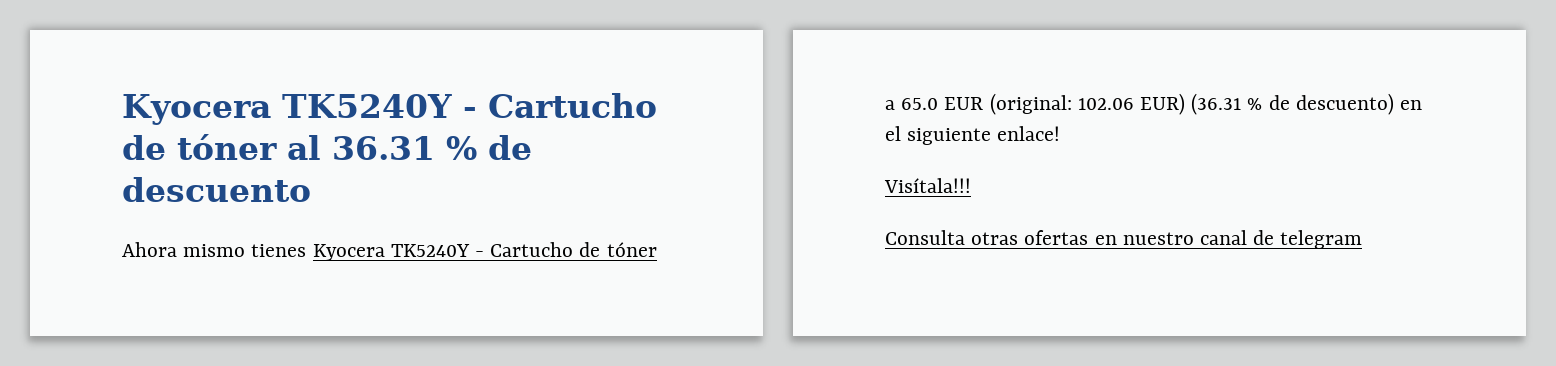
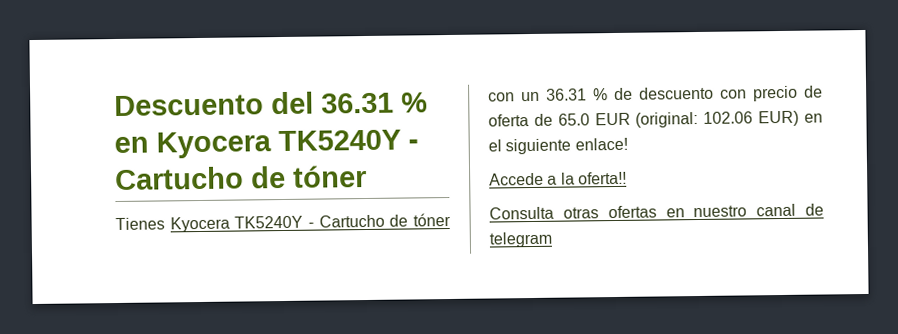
- Kyocera TK5240Y - Cartucho de tóner al 36.31 % de descuento
- Ahora mismo tienes Kyocera TK5240Y - Cartucho de tóner a 65.0 EUR (original: 102.06 EUR) (36.31 % de descuento) en el siguiente enlace!
+ Descuento del 36.31 % en Kyocera TK5240Y - Cartucho de tóner
+ Tienes Kyocera TK5240Y - Cartucho de tóner con un 36.31 % de descuento con precio de oferta de 65.0 EUR (original: 102.06 EUR) en el siguiente enlace!
- Visítala!!!
+ Accede a la oferta!!

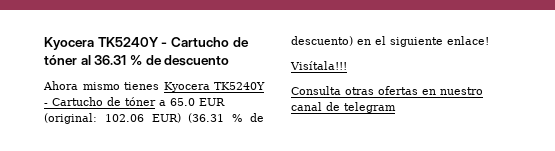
- Descuento del 36.31 % en Kyocera TK5240Y - Cartucho de tóner
- Tienes Kyocera TK5240Y - Cartucho de tóner con un 36.31 % de descuento con precio de oferta de 65.0 EUR (original: 102.06 EUR) en el siguiente enlace!
+ Kyocera TK5240Y - Cartucho de tóner al 36.31 % de descuento
+ Ahora mismo tienes Kyocera TK5240Y - Cartucho de tóner a 65.0 EUR (original: 102.06 EUR) (36.31 % de descuento) en el siguiente enlace!
- Accede a la oferta!!
+ Visítala!!!

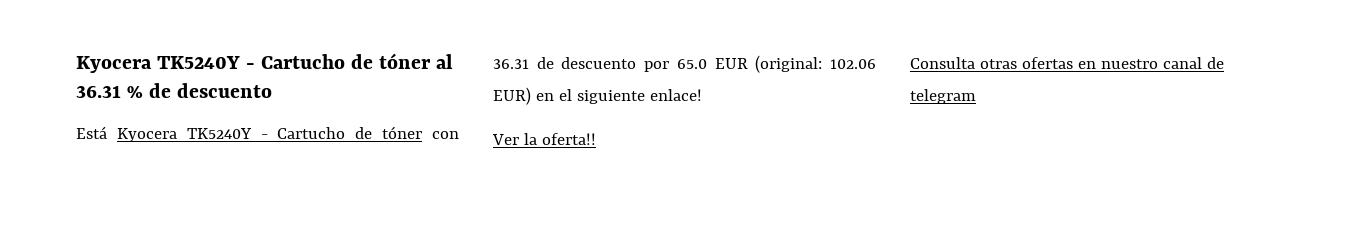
- Ahora mismo tienes Kyocera TK5240Y - Cartucho de tóner a 65.0 EUR (original: 102.06 EUR) (36.31 % de descuento) en el siguiente enlace!
+ Está Kyocera TK5240Y - Cartucho de tóner con 36.31 de descuento por 65.0 EUR (original: 102.06 EUR) en el siguiente enlace!
- Visítala!!!
+ Ver la oferta!!

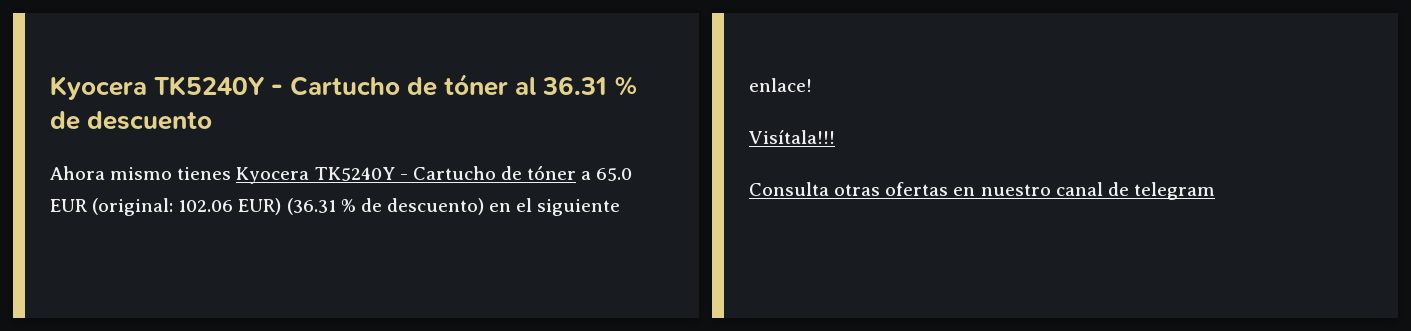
- Está Kyocera TK5240Y - Cartucho de tóner con 36.31 de descuento por 65.0 EUR (original: 102.06 EUR) en el siguiente enlace!
+ Ahora mismo tienes Kyocera TK5240Y - Cartucho de tóner a 65.0 EUR (original: 102.06 EUR) (36.31 % de descuento) en el siguiente enlace!
- Ver la oferta!!
+ Visítala!!!

